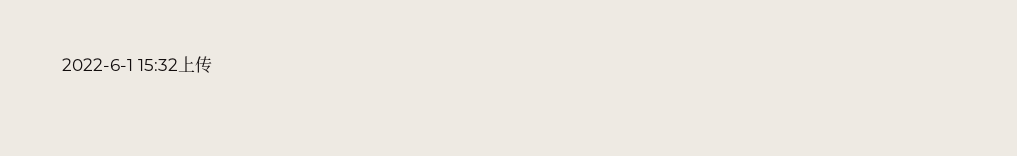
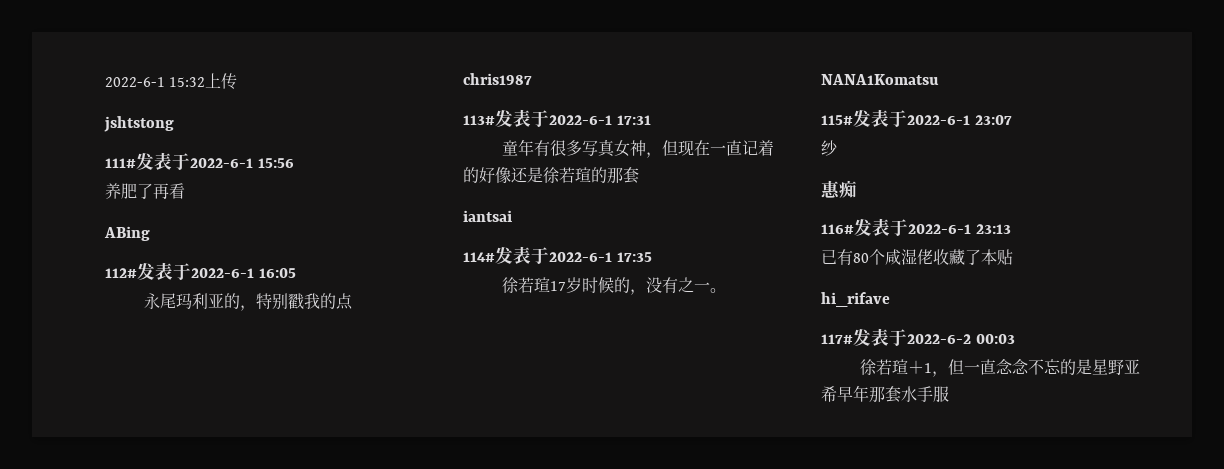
+ jshtstong
+ 111#发表于2022-6-1 15:56
+ 养肥了再看
+ ABing
+ 112#发表于2022-6-1 16:05
+ 永尾玛利亚的，特别戳我的点
+ chris1987
+ 113#发表于2022-6-1 17:31
+ 童年有很多写真女神，但现在一直记着的好像还是徐若瑄的那套
+ iantsai
+ 114#发表于2022-6-1 17:35
+ 徐若瑄17岁时候的，没有之一。
+ NANA1Komatsu
+ 115#发表于2022-6-1 23:07
+ 纱
+ 惠痴
+ 116#发表于2022-6-1 23:13
+ 已有80个咸湿佬收藏了本贴
+ hi_rifave
+ 117#发表于2022-6-2 00:03
+ 徐若瑄＋1，但一直念念不忘的是星野亚希早年那套水手服

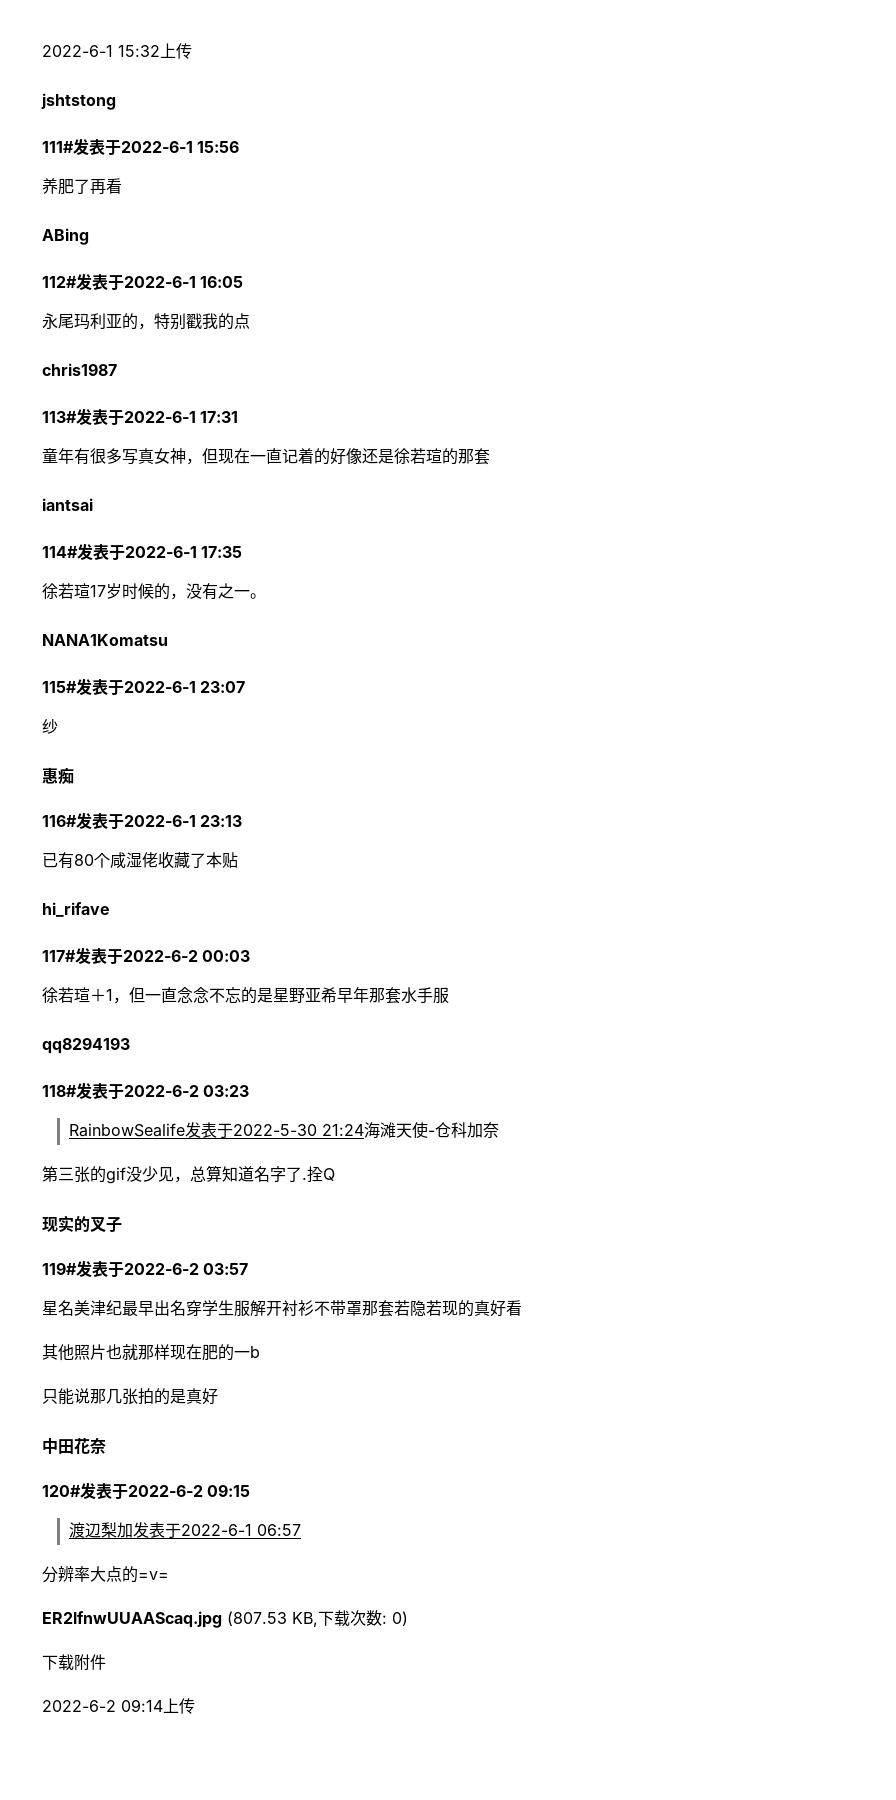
+ qq8294193
+ 118#发表于2022-6-2 03:23
+ RainbowSealife发表于2022-5-30 21:24海滩天使-仓科加奈
+ 第三张的gif没少见，总算知道名字了.拴Q
+ 现实的叉子
+ 119#发表于2022-6-2 03:57
+ 星名美津纪最早出名穿学生服解开衬衫不带罩那套若隐若现的真好看
+ 其他照片也就那样现在肥的一b
+ 只能说那几张拍的是真好
+ 中田花奈
+ 120#发表于2022-6-2 09:15
+ 渡辺梨加发表于2022-6-1 06:57
+ 分辨率大点的=v=
+ ER2lfnwUUAAScaq.jpg (807.53 KB,下载次数: 0)
+ 下载附件
+ 2022-6-2 09:14上传

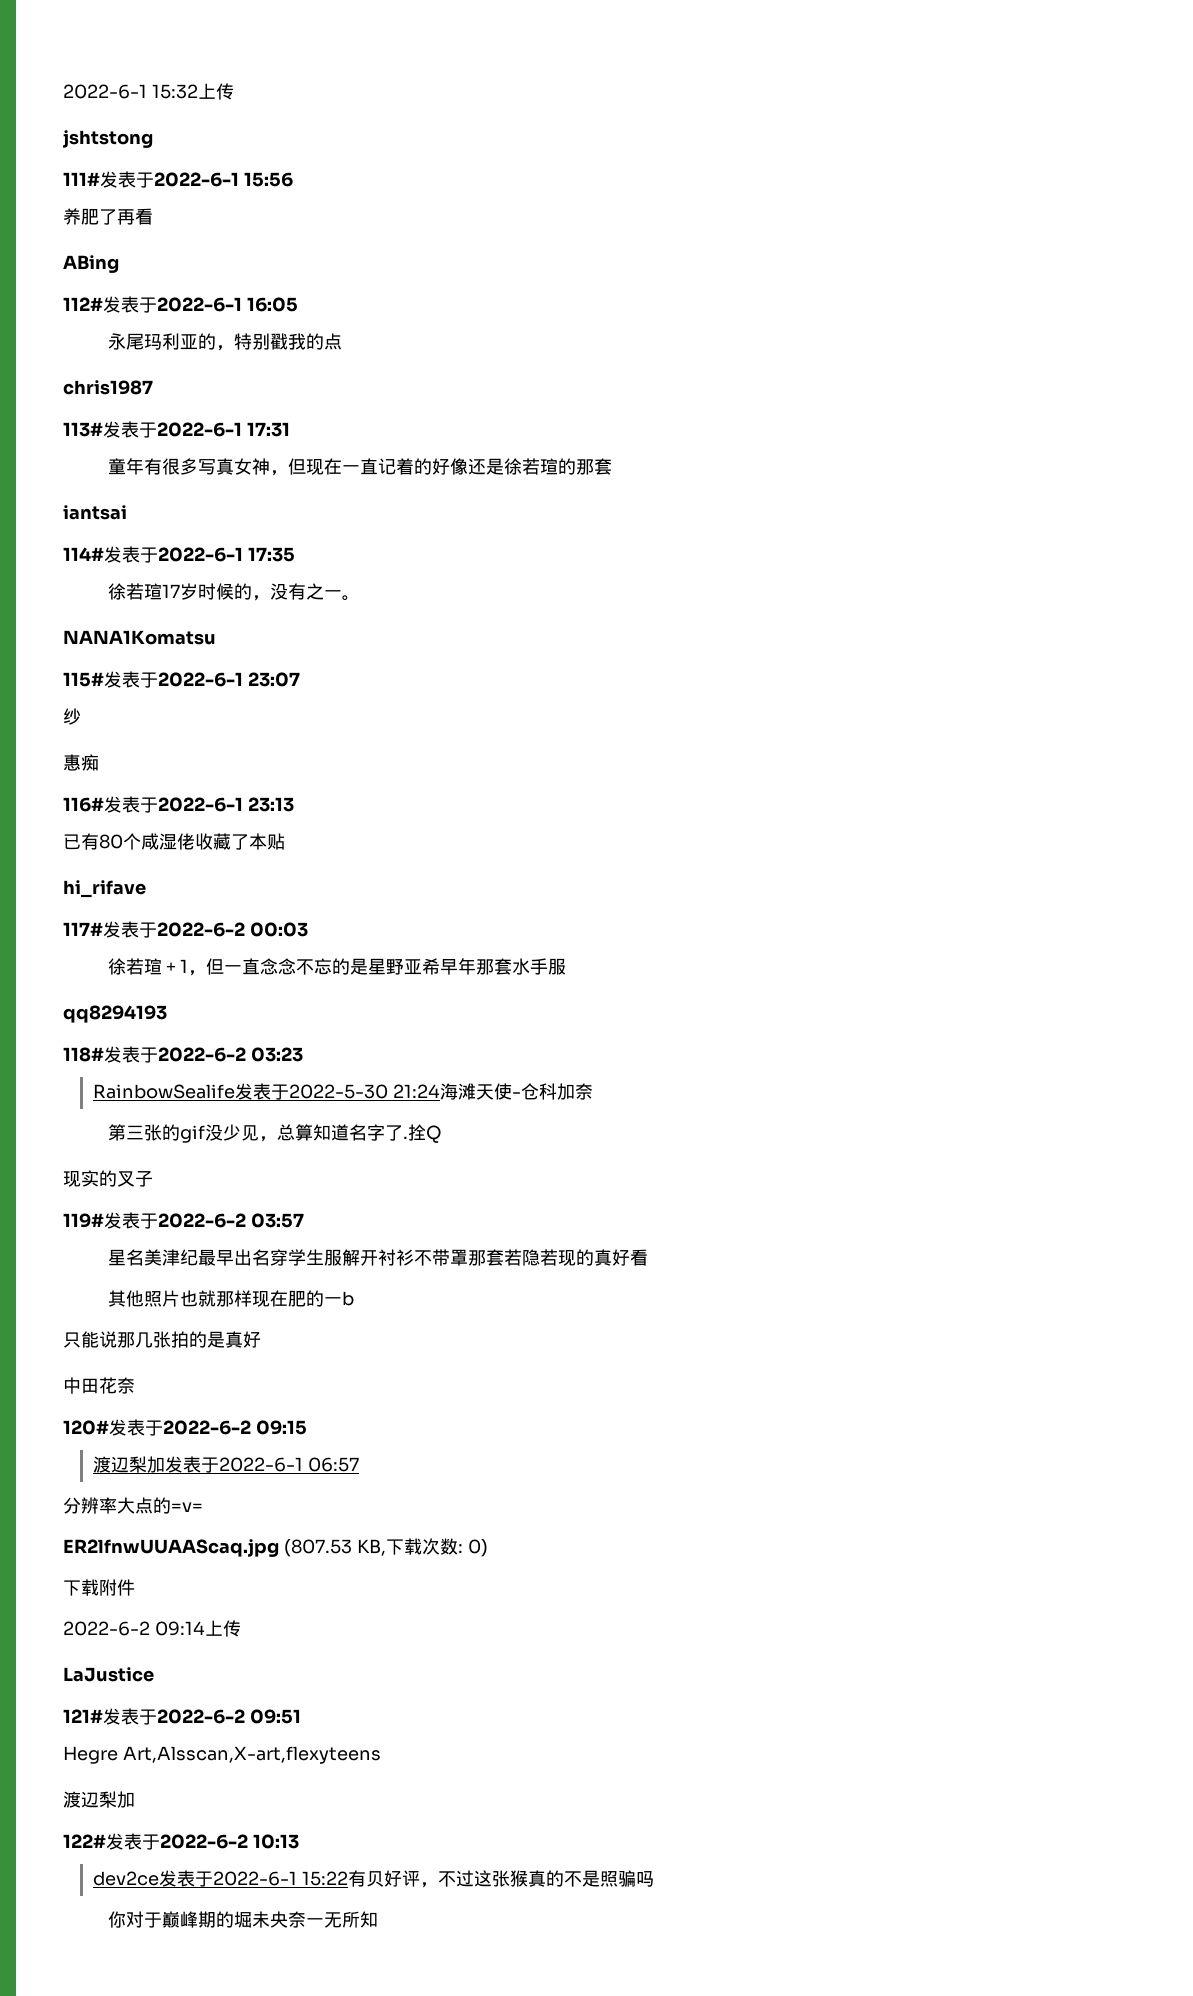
+ LaJustice
+ 121#发表于2022-6-2 09:51
+ Hegre Art,Alsscan,X-art,flexyteens
+ 渡辺梨加
+ 122#发表于2022-6-2 10:13
+ dev2ce发表于2022-6-1 15:22有贝好评，不过这张猴真的不是照骗吗
+ 你对于巅峰期的堀未央奈一无所知

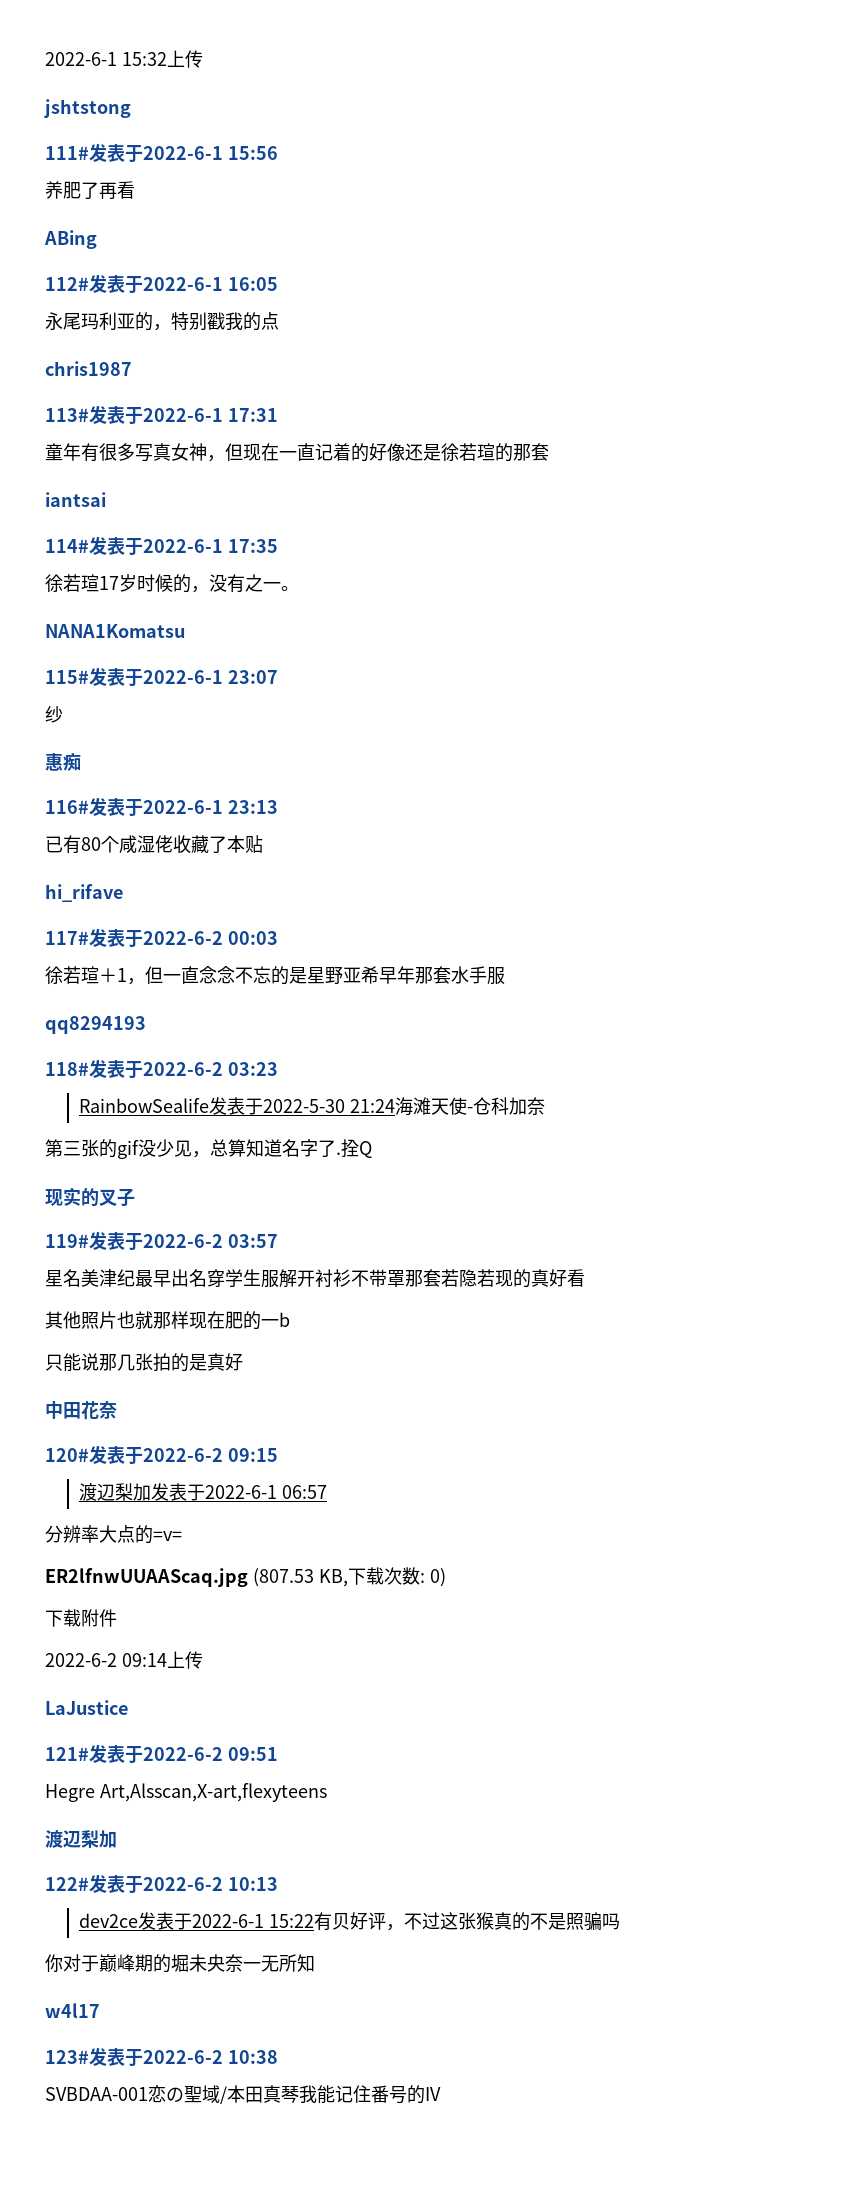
+ w4l17
+ 123#发表于2022-6-2 10:38
+ SVBDAA-001恋の聖域/本田真琴我能记住番号的IV

